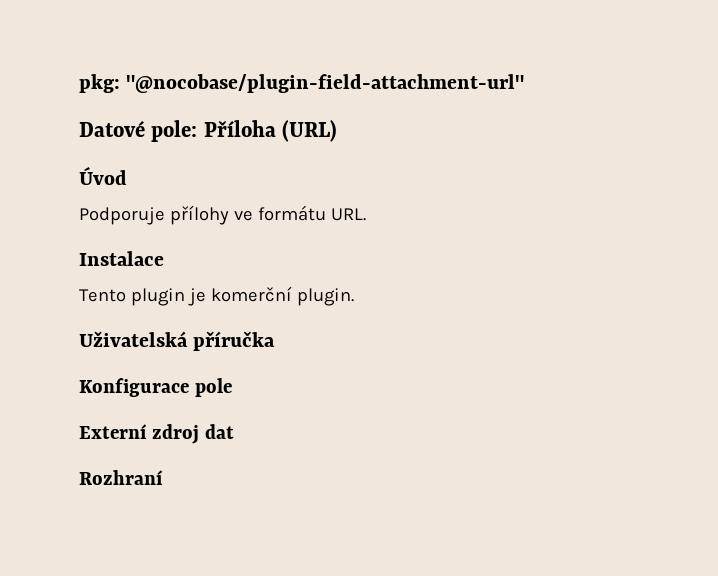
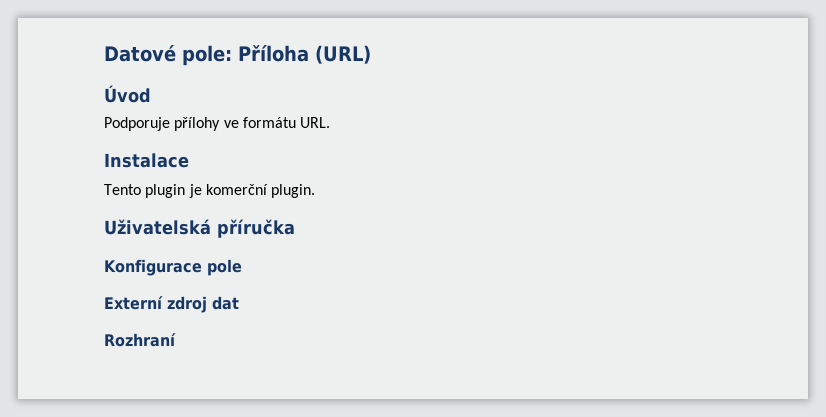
- pkg: "@nocobase/plugin-field-attachment-url"

